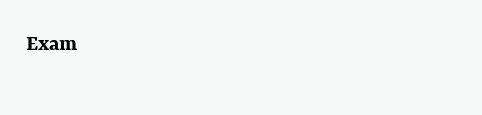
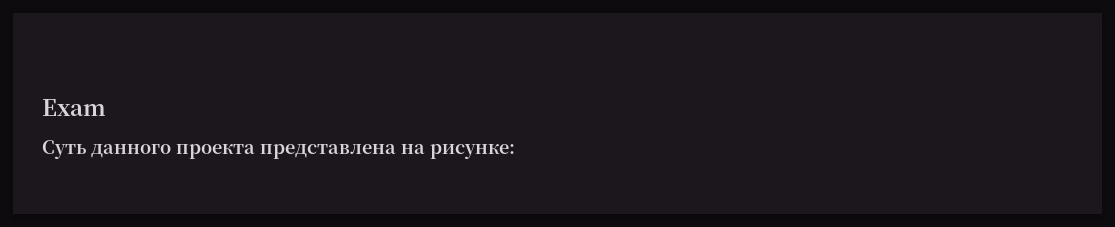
+ Суть данного проекта представлена на рисунке:

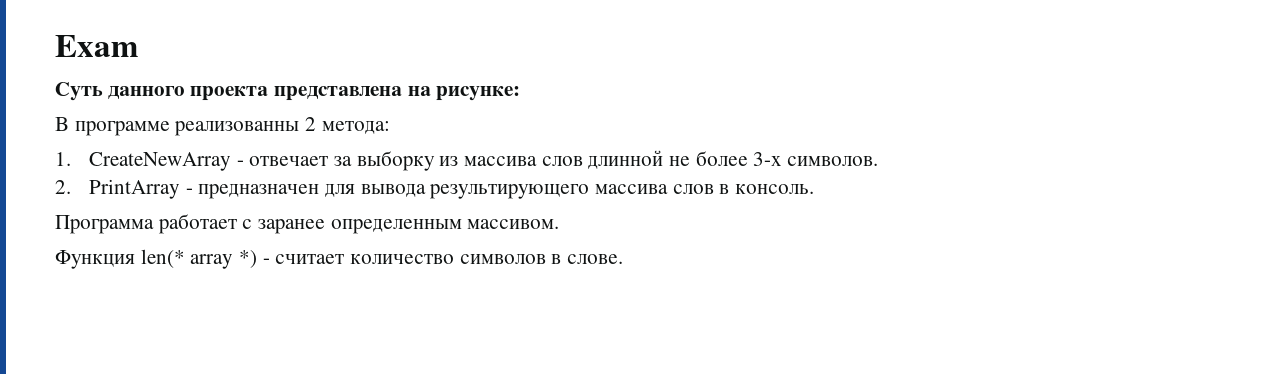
+ В программе реализованны 2 метода:
+ 1. CreateNewArray - отвечает за выборку из массива слов длинной не более 3-х символов.
+ 2. PrintArray - предназначен для вывода результирующего массива слов в консоль.
+ Программа работает с заранее определенным массивом.
+ Функция len(* array *) - считает количество символов в слове.

